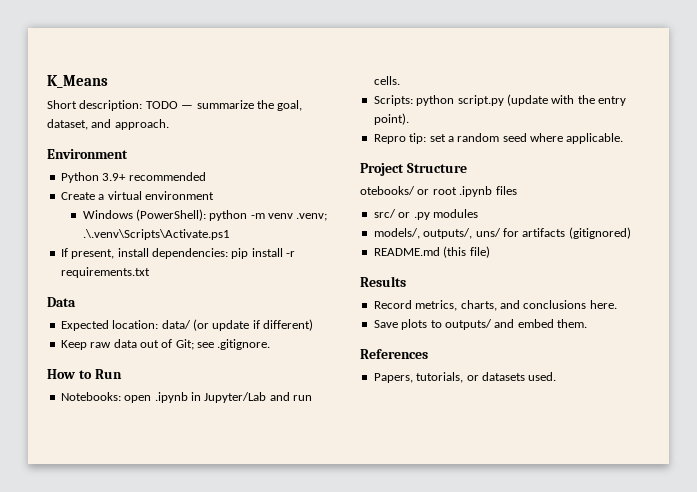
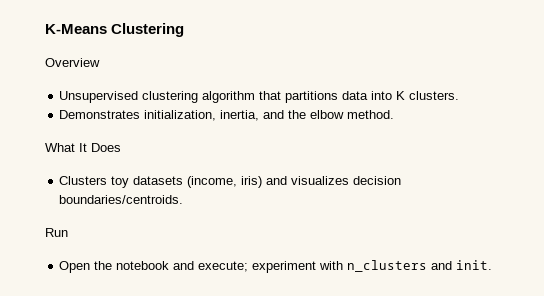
- K_Means
- Short description: TODO — summarize the goal, dataset, and approach.
- Environment
- Python 3.9+ recommended
- Create a virtual environment
- Windows (PowerShell): python -m venv .venv; .\.venv\Scripts\Activate.ps1
- If present, install dependencies: pip install -r requirements.txt
- Data
- Expected location: data/ (or update if different)
- Keep raw data out of Git; see .gitignore.
- How to Run
- Notebooks: open .ipynb in Jupyter/Lab and run cells.
- Scripts: python script.py (update with the entry point).
- Repro tip: set a random seed where applicable.
- Project Structure
- otebooks/ or root .ipynb files
- src/ or .py modules
- models/, outputs/, uns/ for artifacts (gitignored)
- README.md (this file)
- Results
- Record metrics, charts, and conclusions here.
- Save plots to outputs/ and embed them.
- References
- Papers, tutorials, or datasets used.
+ K‑Means Clustering
+ Overview
+ Unsupervised clustering algorithm that partitions data into K clusters.
+ Demonstrates initialization, inertia, and the elbow method.
+ What It Does
+ Clusters toy datasets (income, iris) and visualizes decision boundaries/centroids.
+ Run
+ Open the notebook and execute; experiment with n_clusters and init.

